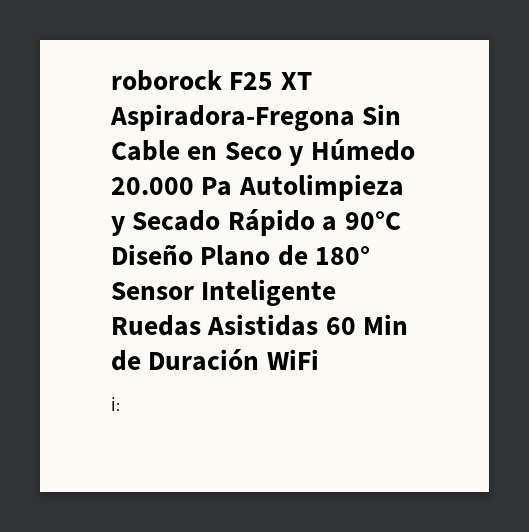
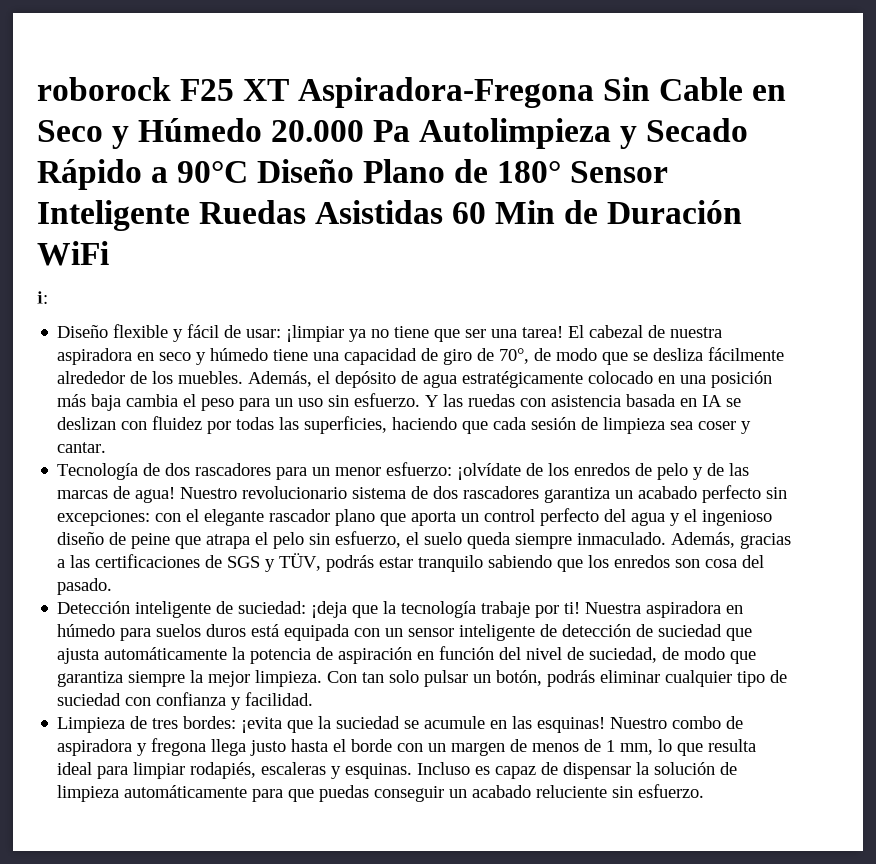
+ Diseño flexible y fácil de usar: ¡limpiar ya no tiene que ser una tarea! El cabezal de nuestra aspiradora en seco y húmedo tiene una capacidad de giro de 70°, de modo que se desliza fácilmente alrededor de los muebles. Además, el depósito de agua estratégicamente colocado en una posición más baja cambia el peso para un uso sin esfuerzo. Y las ruedas con asistencia basada en IA se deslizan con fluidez por todas las superficies, haciendo que cada sesión de limpieza sea coser y cantar.
+ Tecnología de dos rascadores para un menor esfuerzo: ¡olvídate de los enredos de pelo y de las marcas de agua! Nuestro revolucionario sistema de dos rascadores garantiza un acabado perfecto sin excepciones: con el elegante rascador plano que aporta un control perfecto del agua y el ingenioso diseño de peine que atrapa el pelo sin esfuerzo, el suelo queda siempre inmaculado. Además, gracias a las certificaciones de SGS y TÜV, podrás estar tranquilo sabiendo que los enredos son cosa del pasado.
+ Detección inteligente de suciedad: ¡deja que la tecnología trabaje por ti! Nuestra aspiradora en húmedo para suelos duros está equipada con un sensor inteligente de detección de suciedad que ajusta automáticamente la potencia de aspiración en función del nivel de suciedad, de modo que garantiza siempre la mejor limpieza. Con tan solo pulsar un botón, podrás eliminar cualquier tipo de suciedad con confianza y facilidad.
+ Limpieza de tres bordes: ¡evita que la suciedad se acumule en las esquinas! Nuestro combo de aspiradora y fregona llega justo hasta el borde con un margen de menos de 1 mm, lo que resulta ideal para limpiar rodapiés, escaleras y esquinas. Incluso es capaz de dispensar la solución de limpieza automáticamente para que puedas conseguir un acabado reluciente sin esfuerzo.

